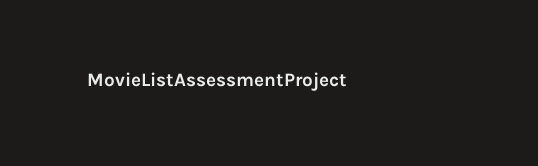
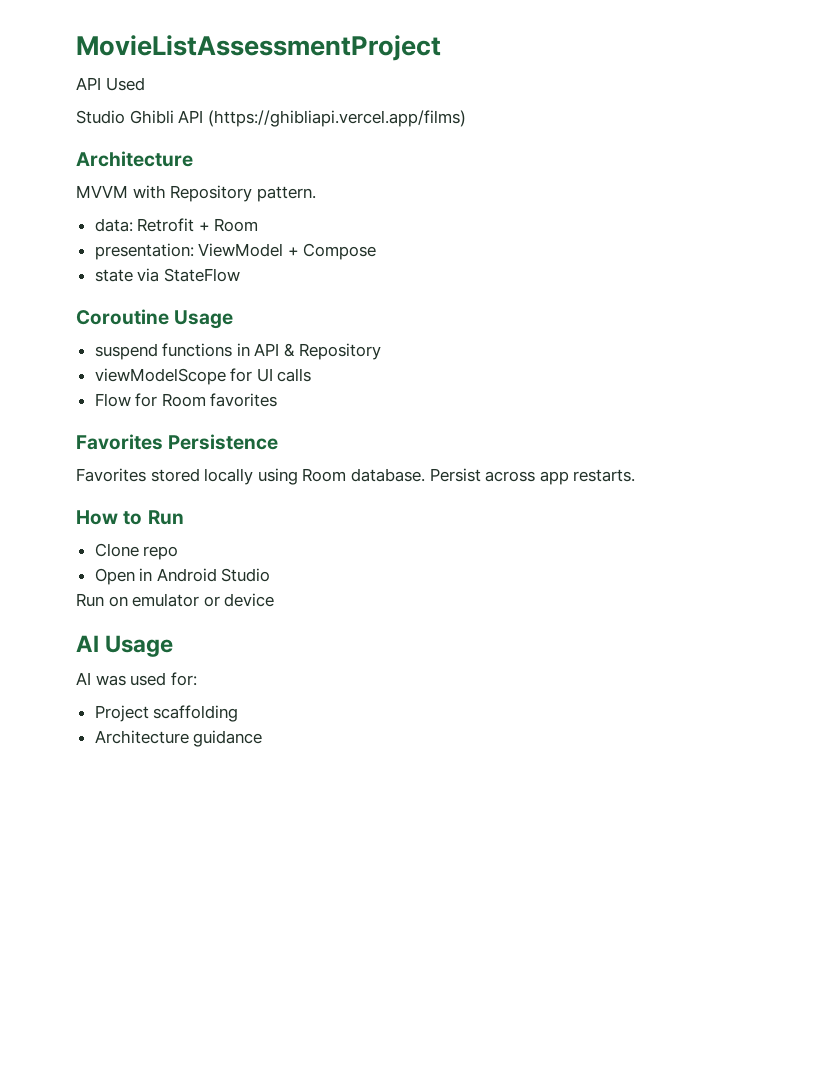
+ API Used
+ Studio Ghibli API (https://ghibliapi.vercel.app/films)
+ Architecture
+ MVVM with Repository pattern.
+ data: Retrofit + Room
+ presentation: ViewModel + Compose
+ state via StateFlow
+ Coroutine Usage
+ suspend functions in API & Repository
+ viewModelScope for UI calls
+ Flow for Room favorites
+ Favorites Persistence
+ Favorites stored locally using Room database. Persist across app restarts.
+ How to Run
+ Clone repo
+ Open in Android Studio
+ Run on emulator or device
+ AI Usage
+ AI was used for:
+ Project scaffolding
+ Architecture guidance

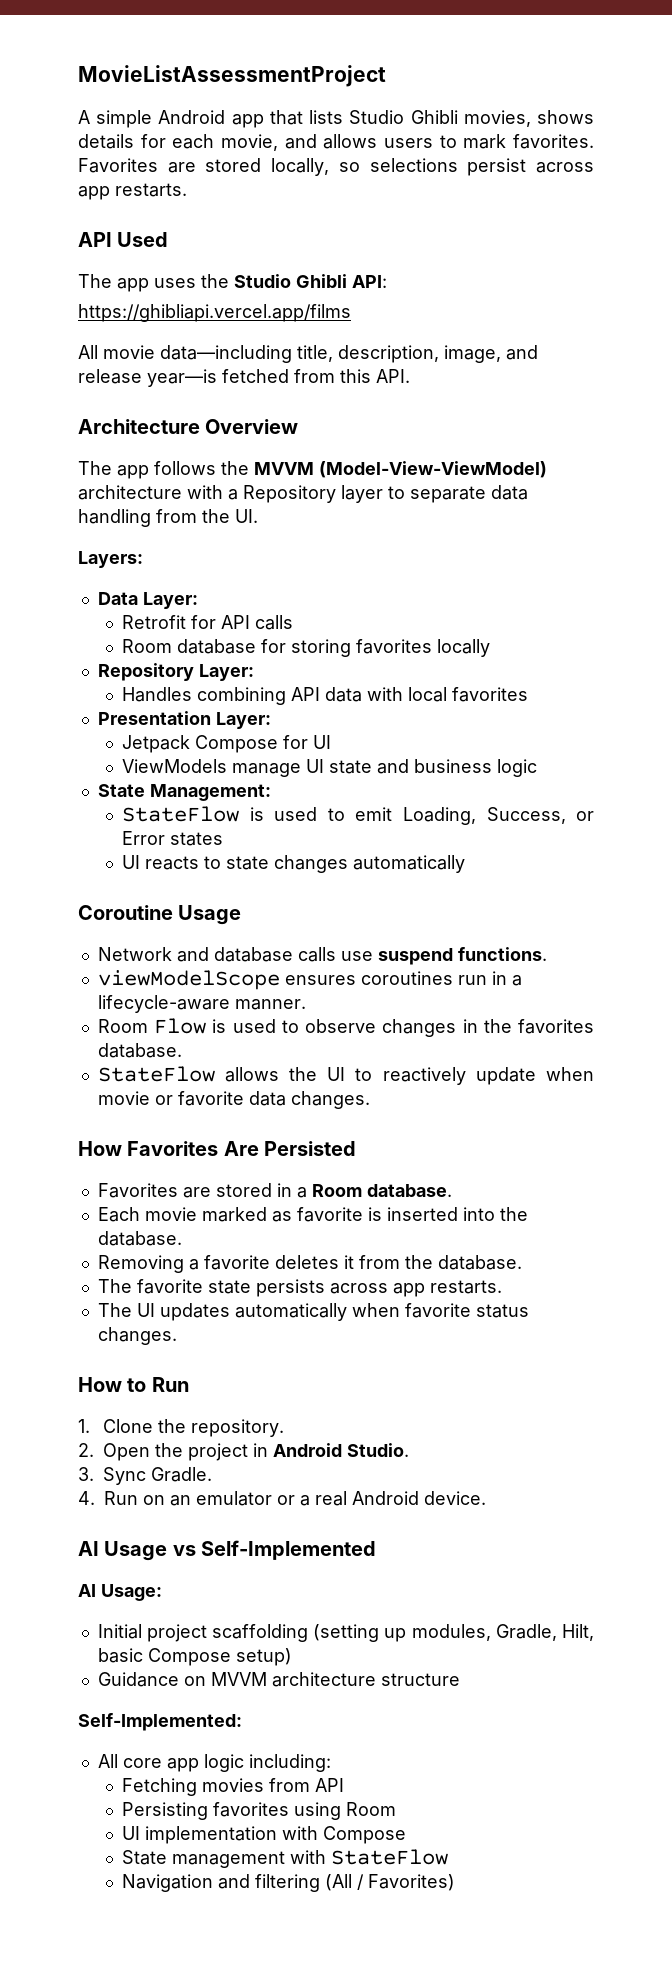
+ A simple Android app that lists Studio Ghibli movies, shows details for each movie, and allows users to mark favorites. Favorites are stored locally, so selections persist across app restarts.
  API Used
- Studio Ghibli API (https://ghibliapi.vercel.app/films)
- Architecture
- MVVM with Repository pattern.
- data: Retrofit + Room
- presentation: ViewModel + Compose
- state via StateFlow
+ The app uses the Studio Ghibli API:
+ https://ghibliapi.vercel.app/films
+ All movie data—including title, description, image, and release year—is fetched from this API.
+ Architecture Overview
+ The app follows the MVVM (Model-View-ViewModel) architecture with a Repository layer to separate data handling from the UI.
+ Layers:
+ Data Layer:
+ Retrofit for API calls
+ Room database for storing favorites locally
+ Repository Layer:
+ Handles combining API data with local favorites
+ Presentation Layer:
+ Jetpack Compose for UI
+ ViewModels manage UI state and business logic
+ State Management:
+ StateFlow is used to emit Loading, Success, or Error states
+ UI reacts to state changes automatically
  Coroutine Usage
- suspend functions in API & Repository
- viewModelScope for UI calls
- Flow for Room favorites
- Favorites Persistence
- Favorites stored locally using Room database. Persist across app restarts.
+ Network and database calls use suspend functions.
+ viewModelScope ensures coroutines run in a lifecycle-aware manner.
+ Room Flow is used to observe changes in the favorites database.
+ StateFlow allows the UI to reactively update when movie or favorite data changes.
+ How Favorites Are Persisted
+ Favorites are stored in a Room database.
+ Each movie marked as favorite is inserted into the database.
+ Removing a favorite deletes it from the database.
+ The favorite state persists across app restarts.
+ The UI updates automatically when favorite status changes.
  How to Run
- Clone repo
- Open in Android Studio
- Run on emulator or device
+ 1. Clone the repository.
+ 2. Open the project in Android Studio.
+ 3. Sync Gradle.
+ 4. Run on an emulator or a real Android device.
- AI Usage
- AI was used for:
- Project scaffolding
- Architecture guidance
+ AI Usage vs Self-Implemented
+ AI Usage:
+ Initial project scaffolding (setting up modules, Gradle, Hilt, basic Compose setup)
+ Guidance on MVVM architecture structure
+ Self-Implemented:
+ All core app logic including:
+ Fetching movies from API
+ Persisting favorites using Room
+ UI implementation with Compose
+ State management with StateFlow
+ Navigation and filtering (All / Favorites)

